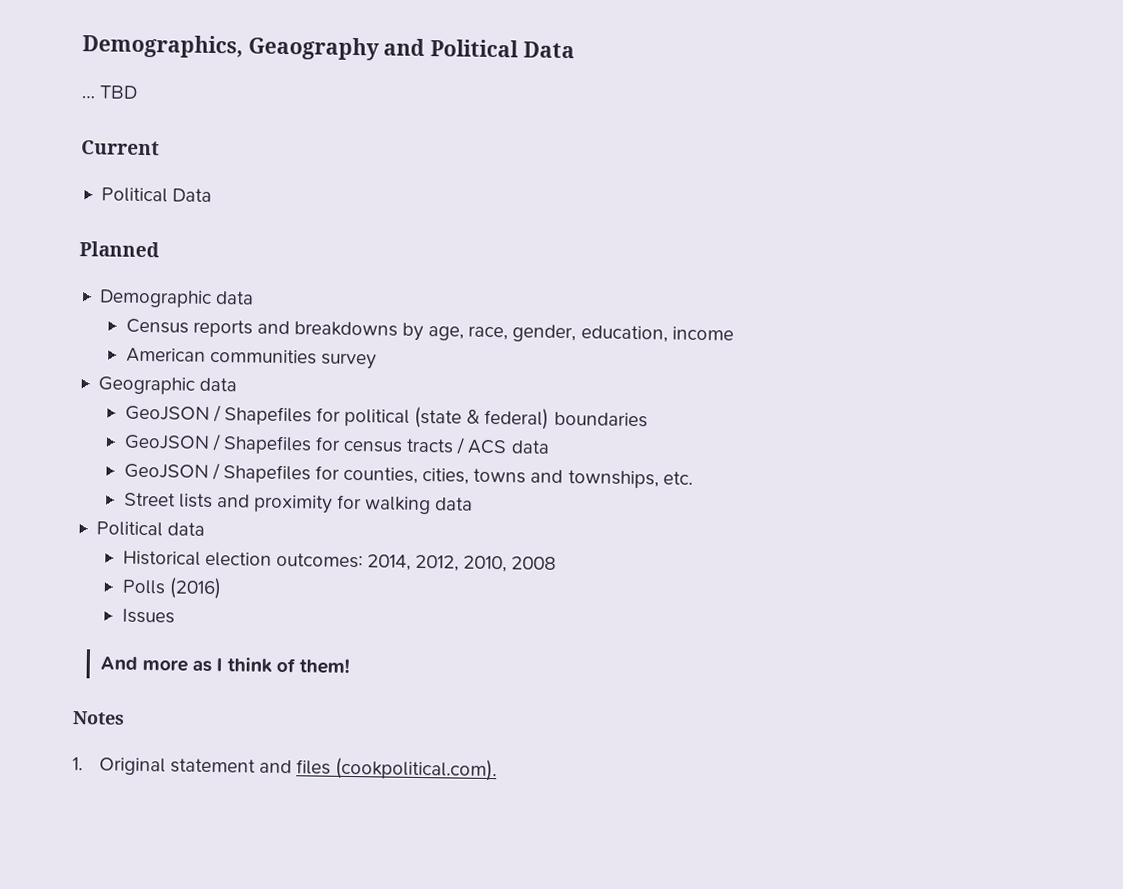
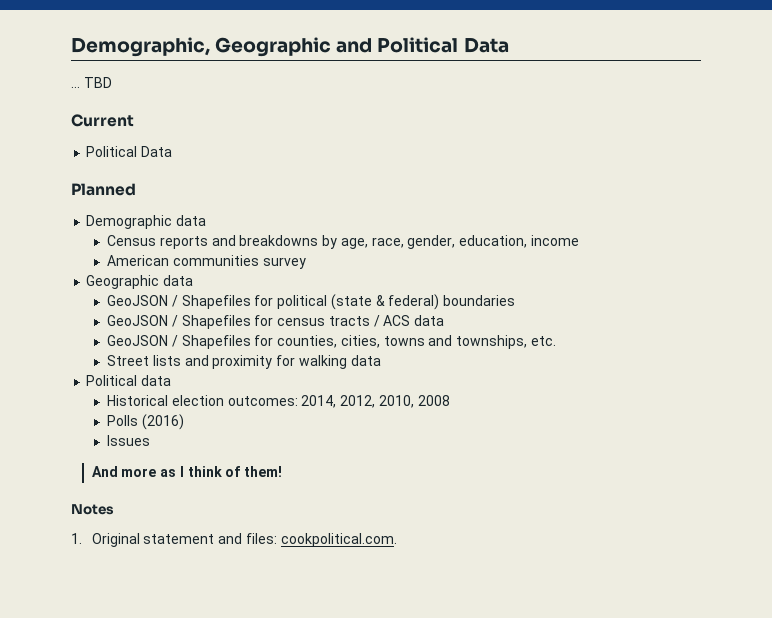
- Demographics, Geaography and Political Data
+ Demographic, Geographic and Political Data
- 1. Original statement and files (cookpolitical.com).
+ 1. Original statement and files: cookpolitical.com.

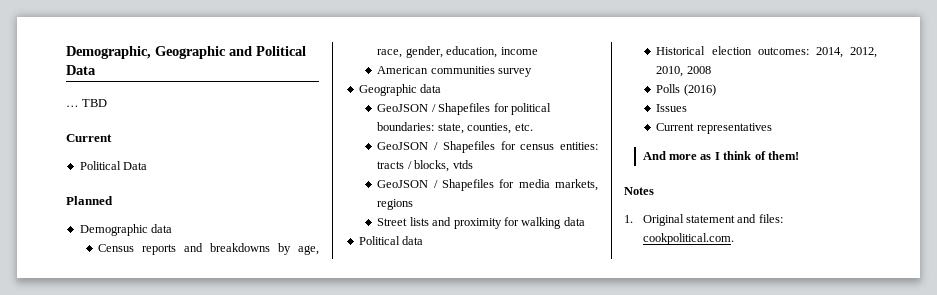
- GeoJSON / Shapefiles for political (state & federal) boundaries
+ GeoJSON / Shapefiles for political boundaries: state, counties, etc.
- GeoJSON / Shapefiles for census tracts / ACS data
- GeoJSON / Shapefiles for counties, cities, towns and townships, etc.
+ GeoJSON / Shapefiles for census entities: tracts / blocks, vtds
+ GeoJSON / Shapefiles for media markets, regions
+ Current representatives

